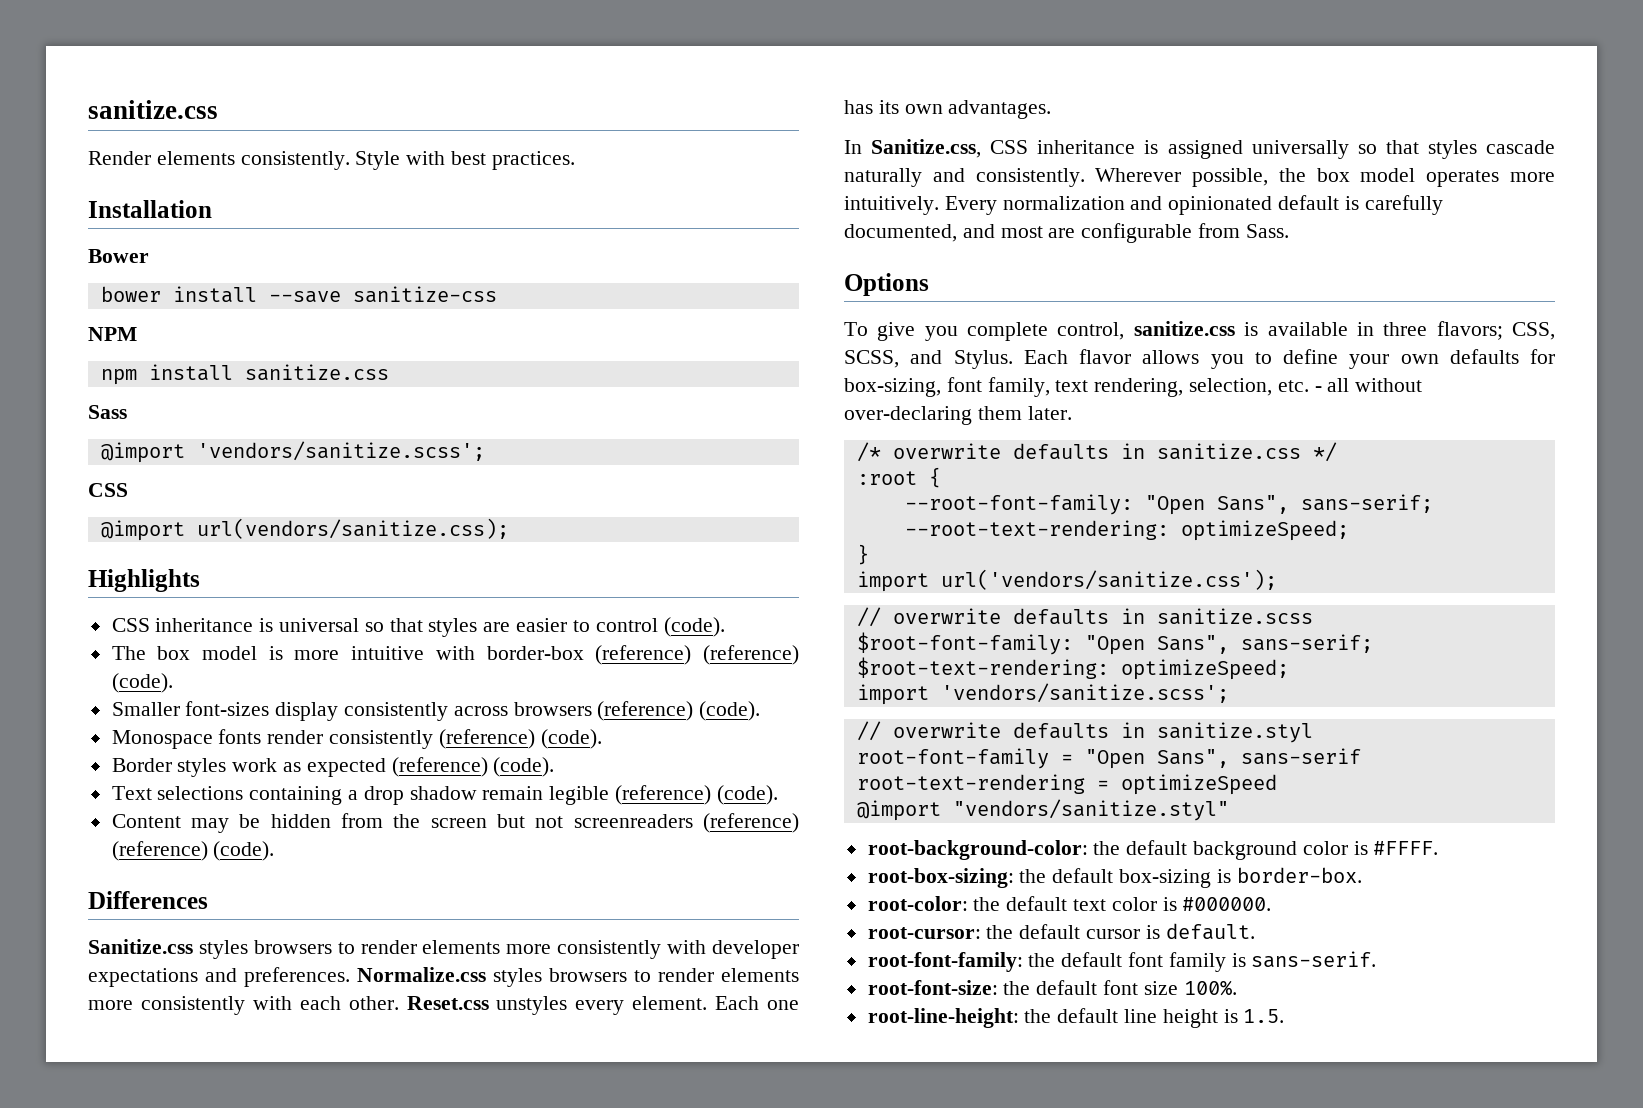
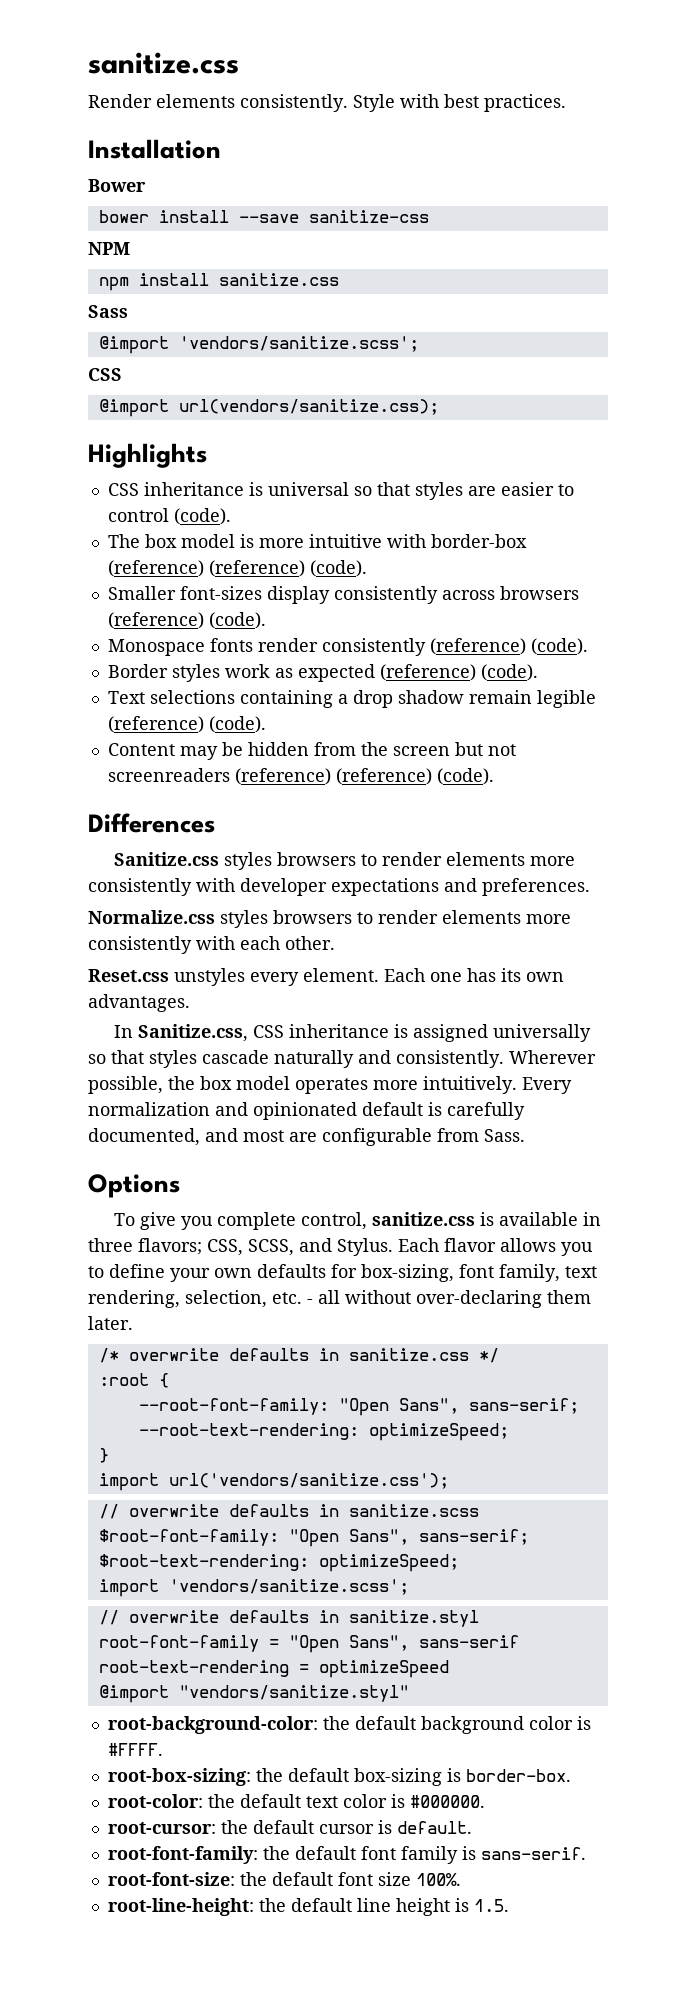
- Sanitize.css styles browsers to render elements more consistently with developer expectations and preferences. Normalize.css styles browsers to render elements more consistently with each other. Reset.css unstyles every element.
+ Sanitize.css styles browsers to render elements more consistently with developer expectations and preferences.
+ Normalize.css styles browsers to render elements more consistently with each other.
+ Reset.css unstyles every element.

